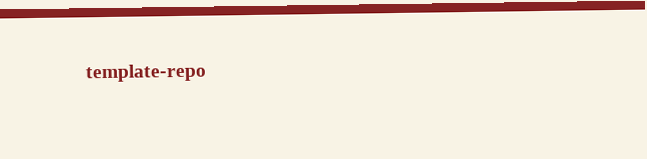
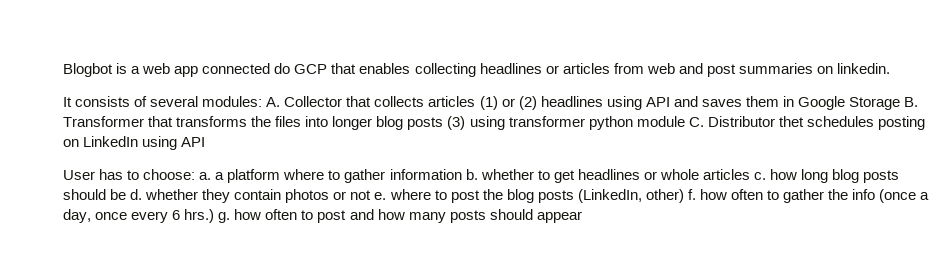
- template-repo
+ Blogbot is a web app connected do GCP that enables collecting headlines or articles from web and post summaries on linkedin.
+ It consists of several modules: A. Collector that collects articles (1) or (2) headlines using API and saves them in Google Storage B. Transformer that transforms the files into longer blog posts (3) using transformer python module C. Distributor thet schedules posting on LinkedIn using API
+ User has to choose: a. a platform where to gather information b. whether to get headlines or whole articles c. how long blog posts should be d. whether they contain photos or not e. where to post the blog posts (LinkedIn, other) f. how often to gather the info (once a day, once every 6 hrs.) g. how often to post and how many posts should appear

